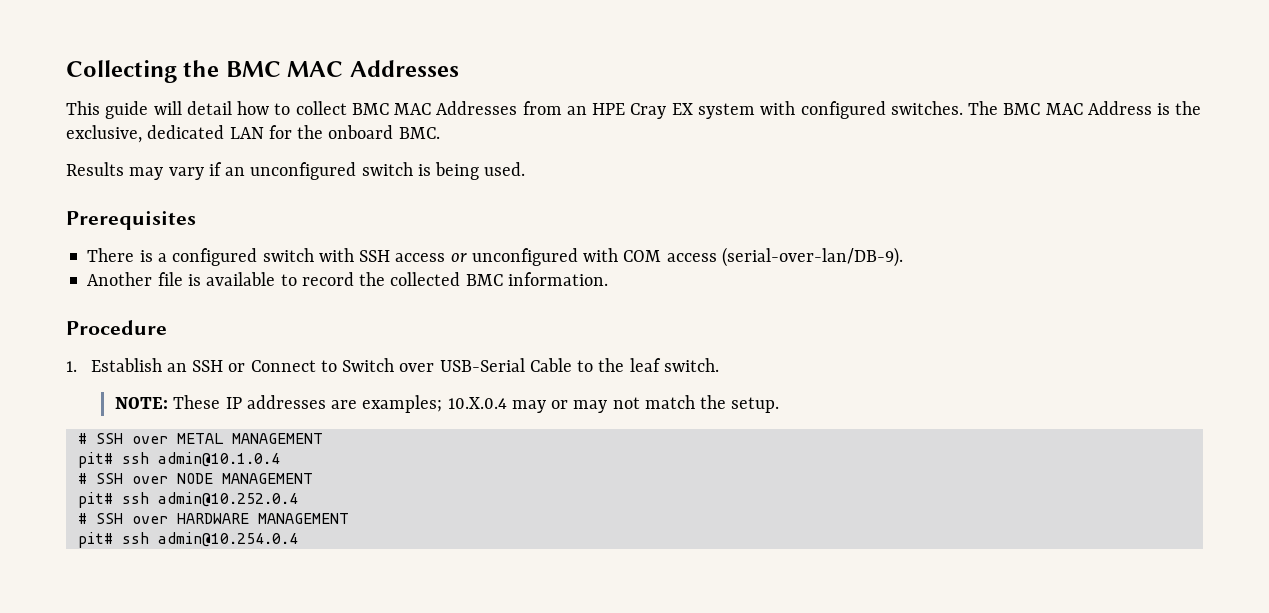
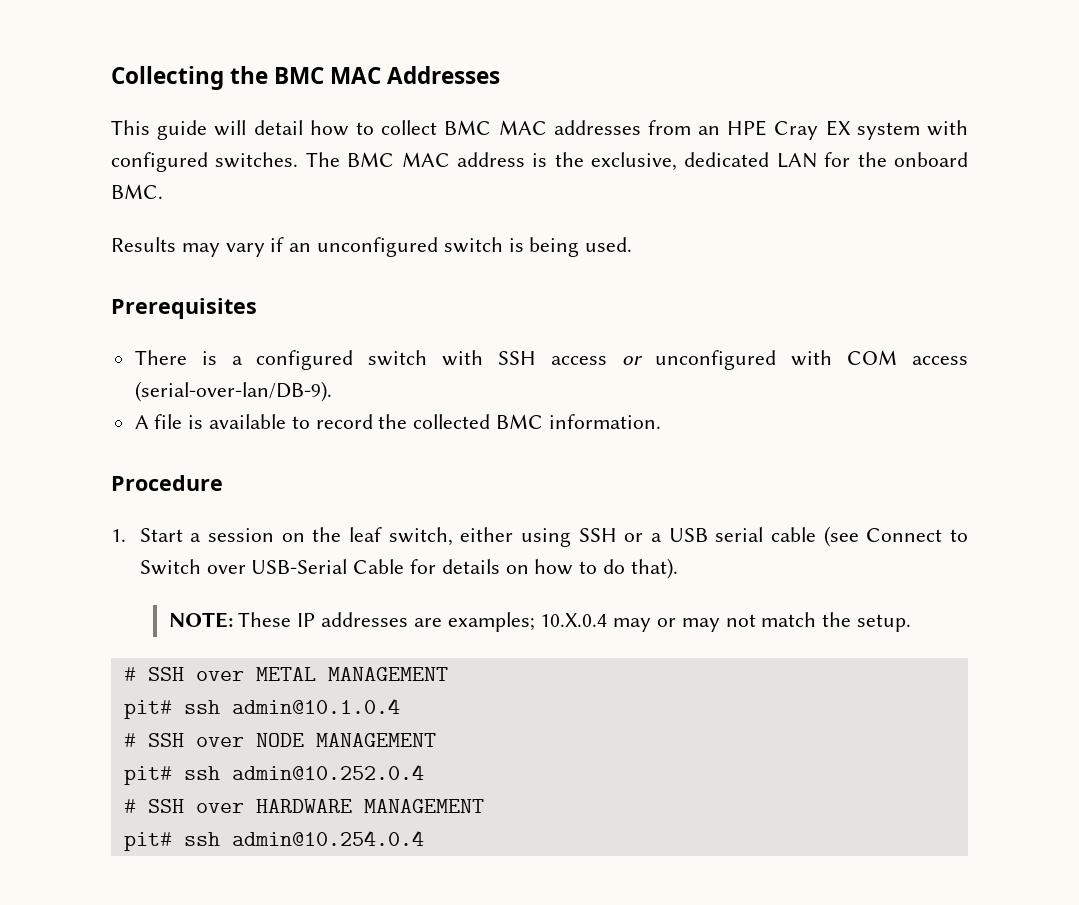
- This guide will detail how to collect BMC MAC Addresses from an HPE Cray EX system with configured switches.
+ This guide will detail how to collect BMC MAC addresses from an HPE Cray EX system with configured switches.
- The BMC MAC Address is the exclusive, dedicated LAN for the onboard BMC.
+ The BMC MAC address is the exclusive, dedicated LAN for the onboard BMC.
- Another file is available to record the collected BMC information.
+ A file is available to record the collected BMC information.
- 1. Establish an SSH or Connect to Switch over USB-Serial Cable to the leaf switch.
+ 1. Start a session on the leaf switch, either using SSH or a USB serial cable (see Connect to Switch over USB-Serial Cable for details on how to do that).

